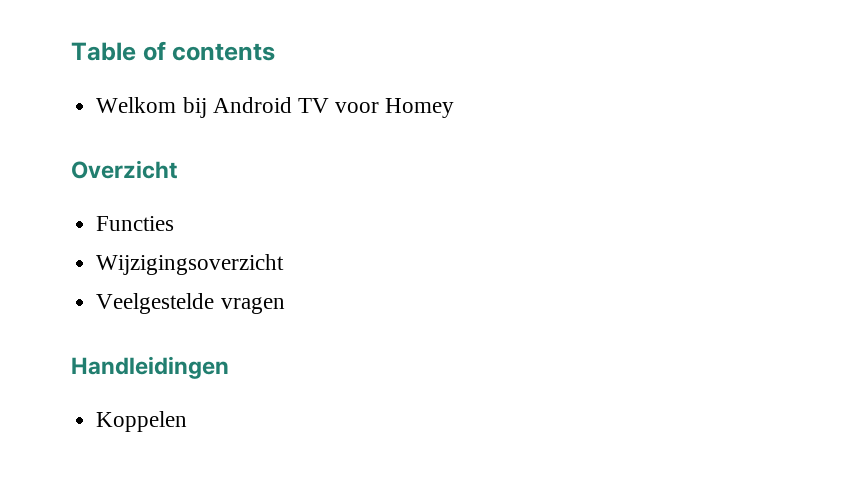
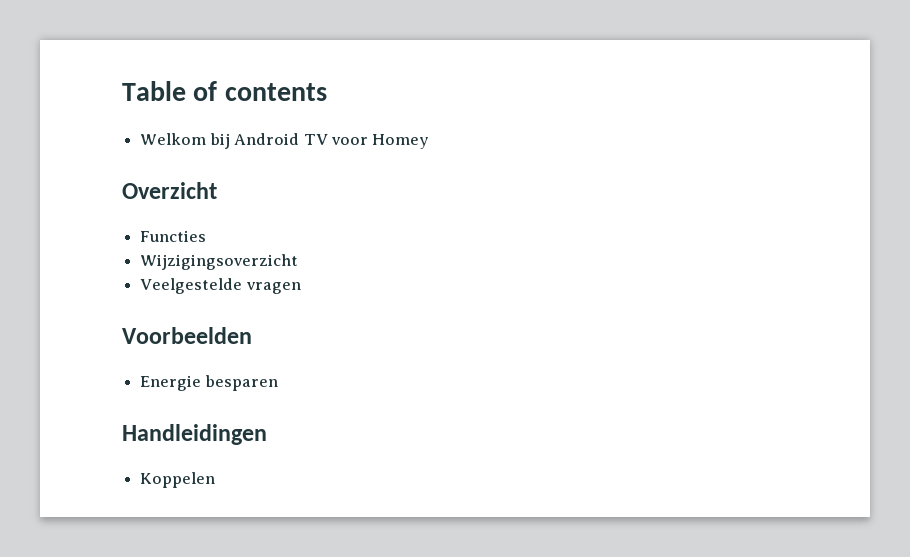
+ Voorbeelden
+ Energie besparen

